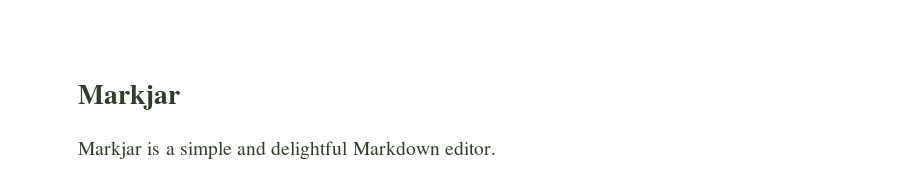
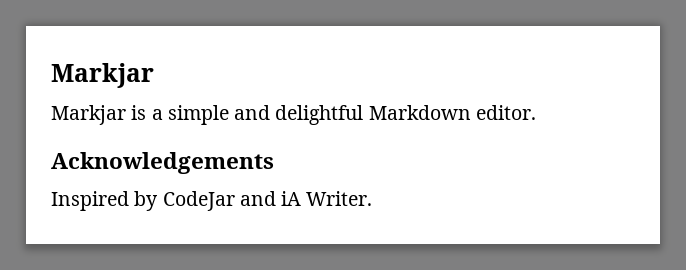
+ Acknowledgements
+ Inspired by CodeJar and iA Writer.

